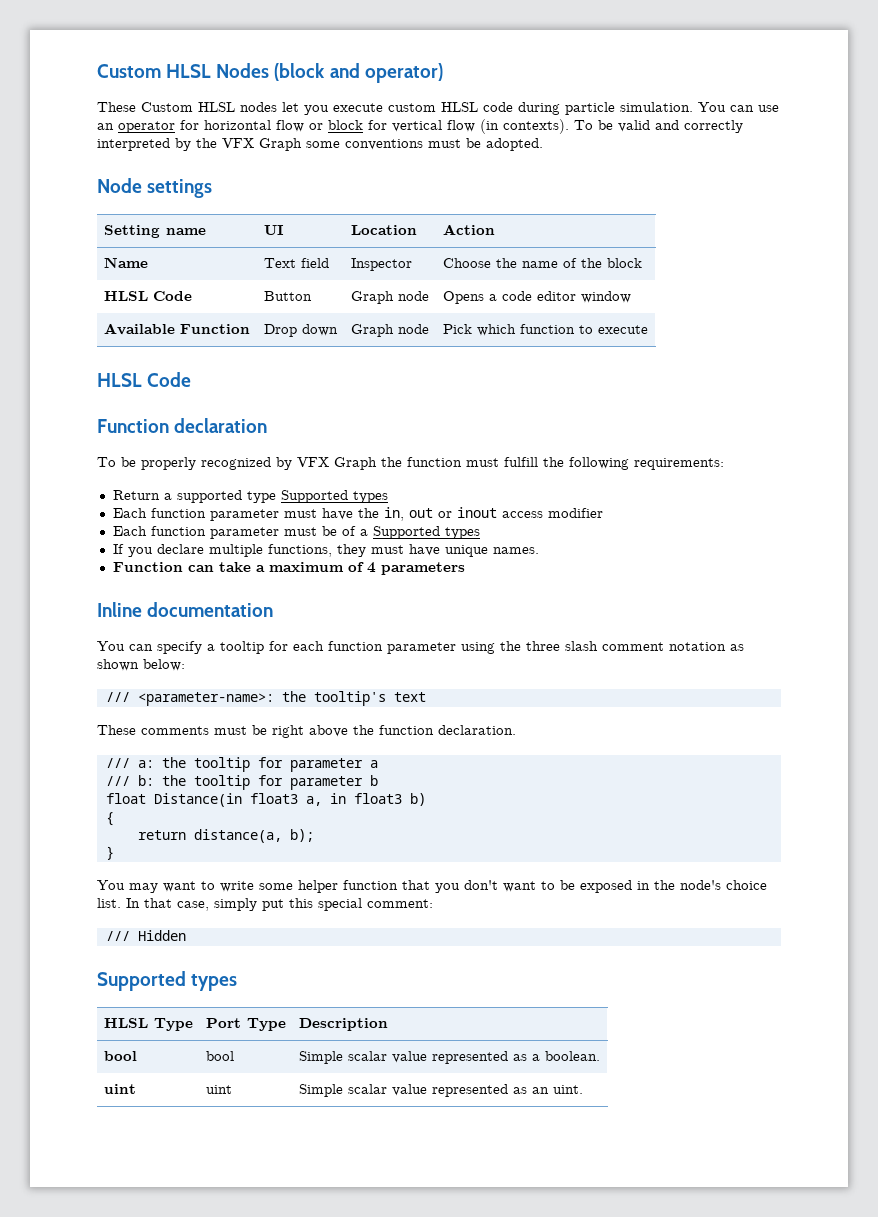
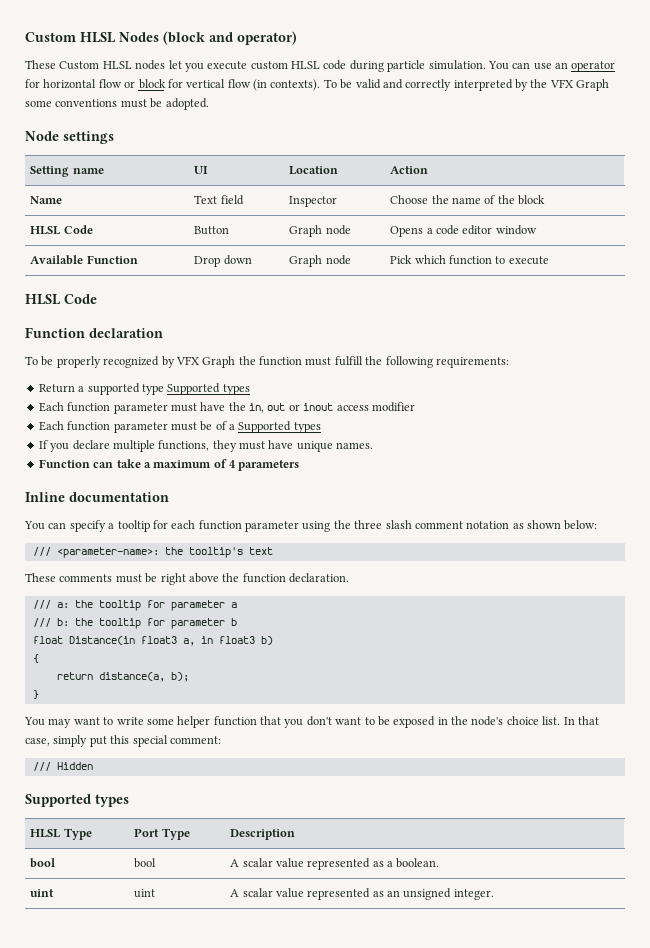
- bool | bool | Simple scalar value represented as a boolean.
+ bool | bool | A scalar value represented as a boolean.
- uint | uint | Simple scalar value represented as an uint.
+ uint | uint | A scalar value represented as an unsigned integer.

